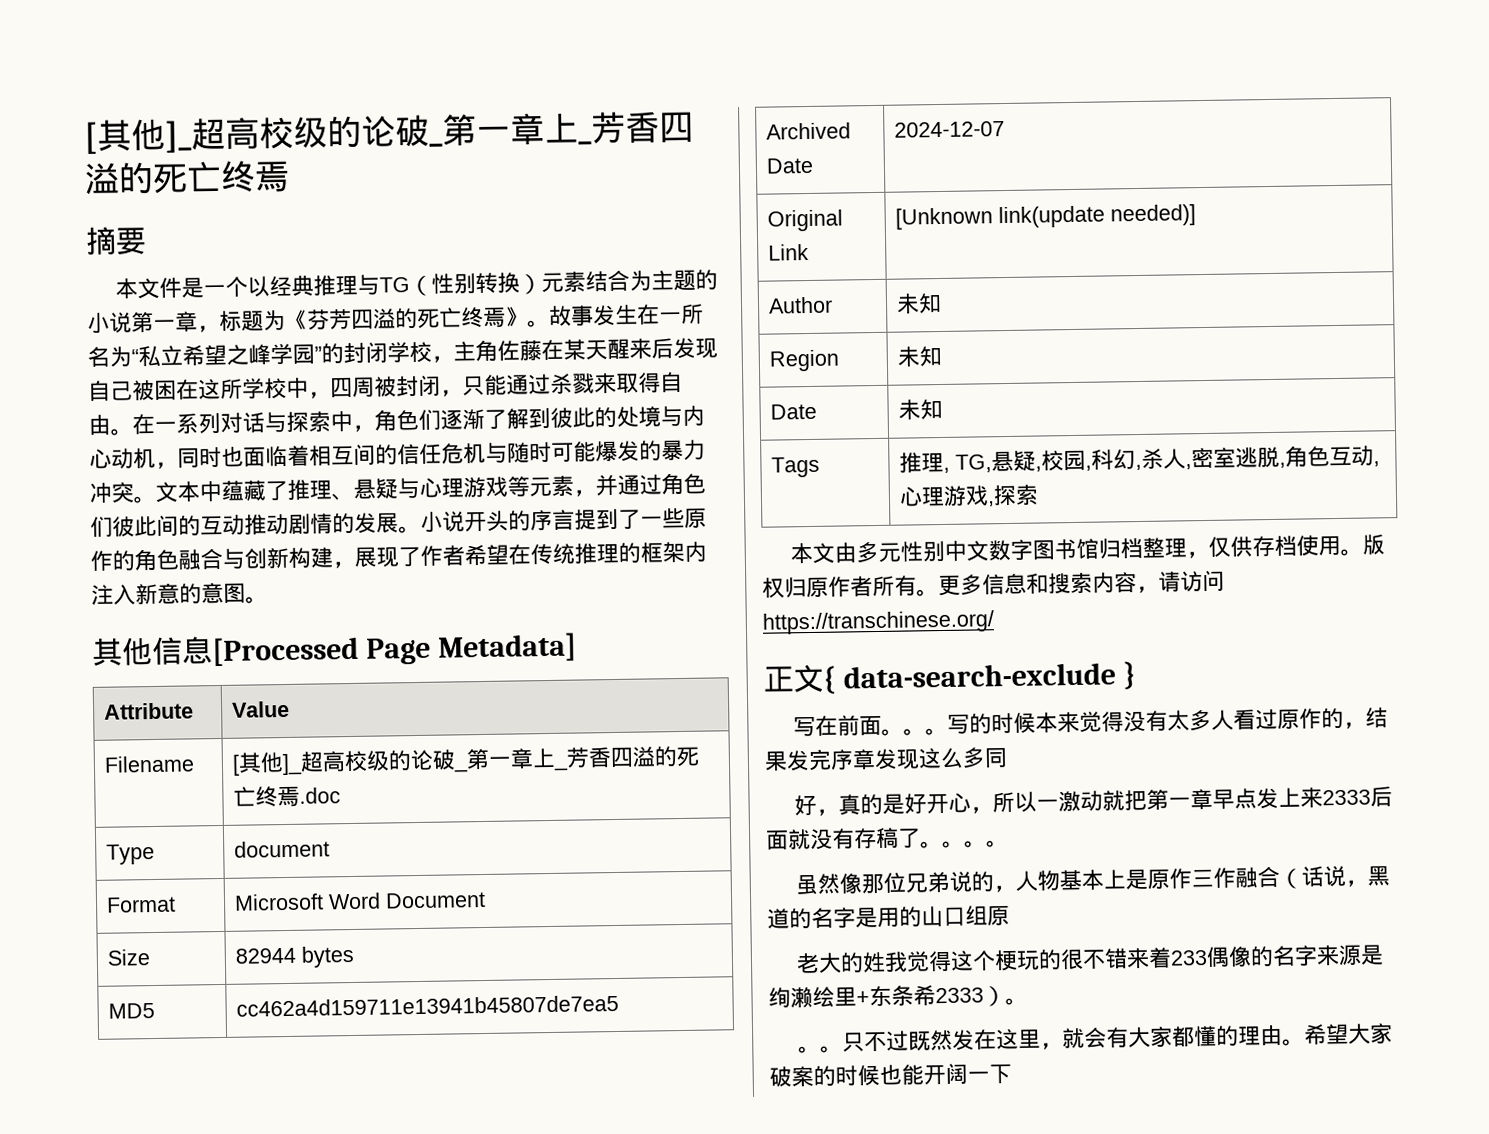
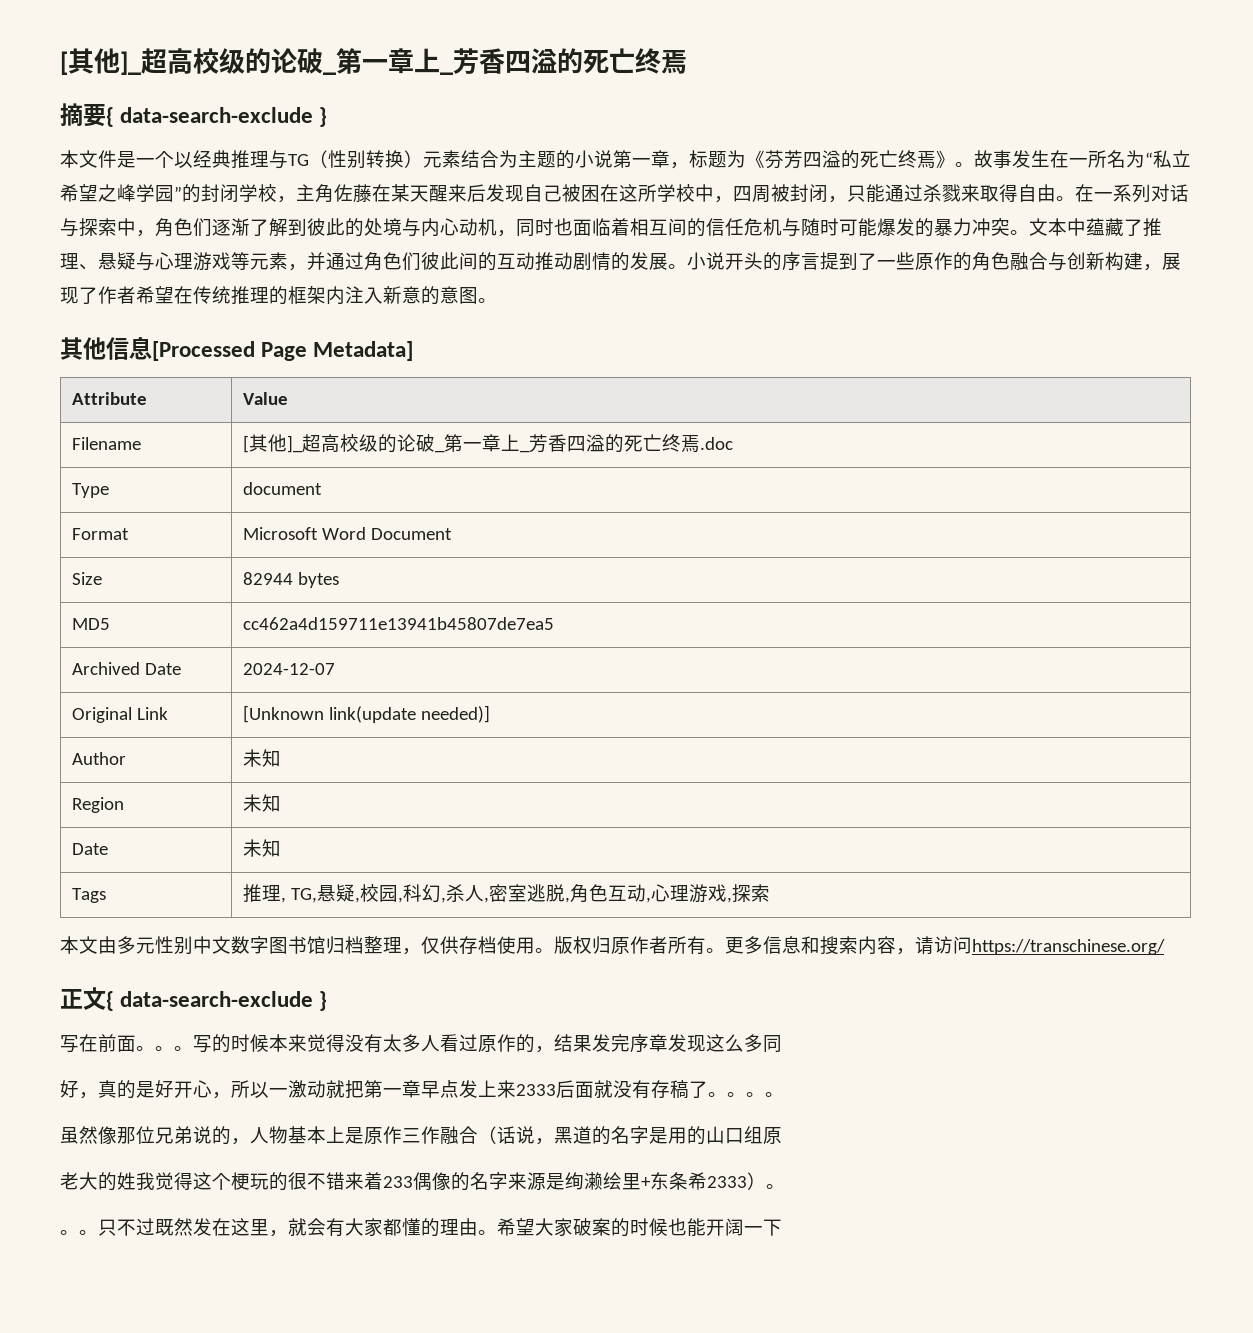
- 摘要
+ 摘要{ data-search-exclude }

